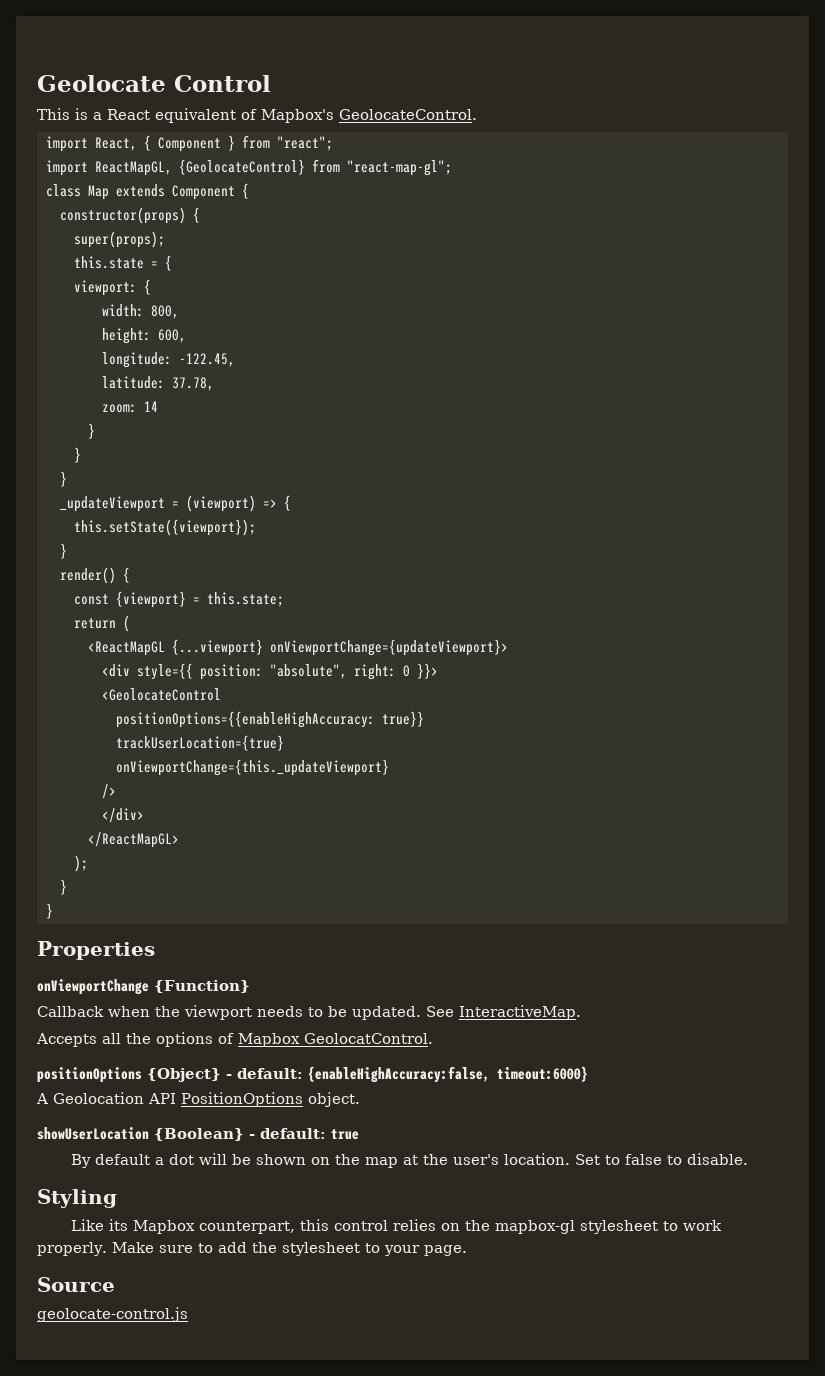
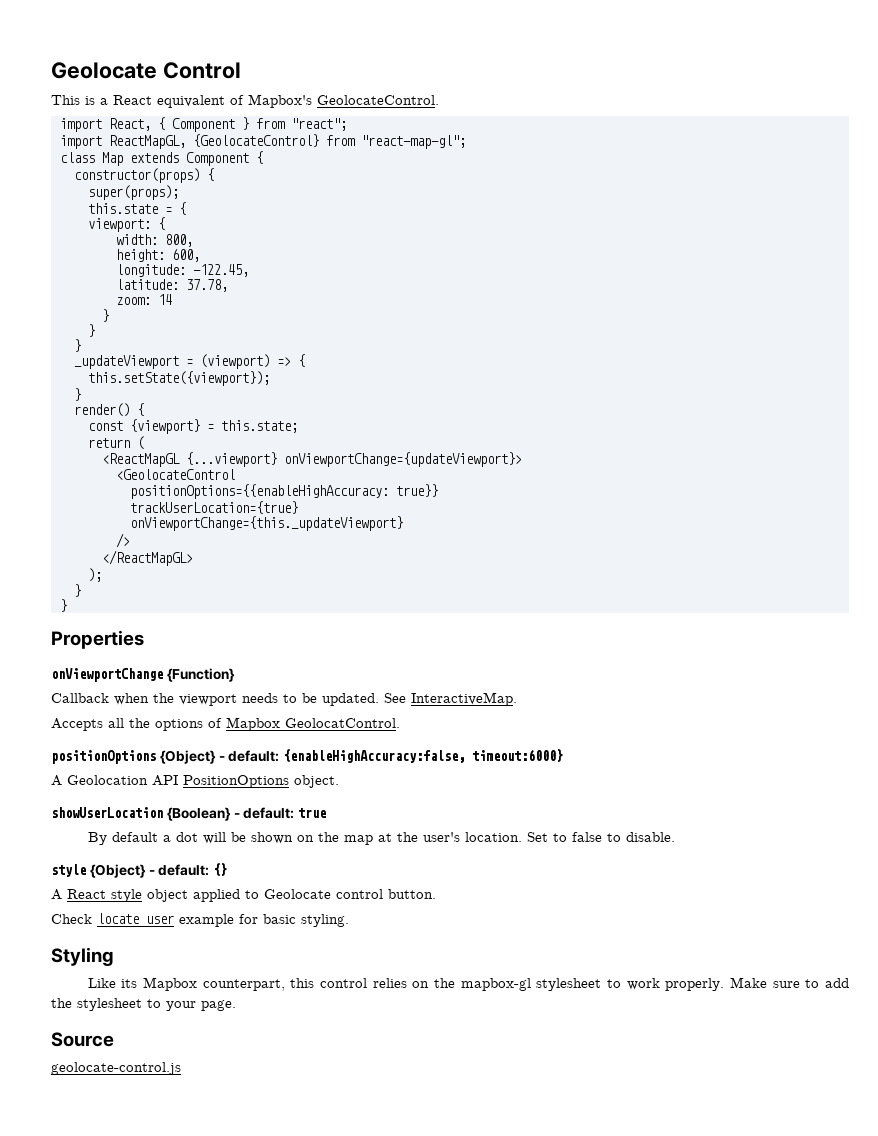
- <div style={{ position: "absolute", right: 0 }}>
- </div>
+ style {Object} - default: {}
+ A React style object applied to Geolocate control button.
+ Check locate user example for basic styling.

